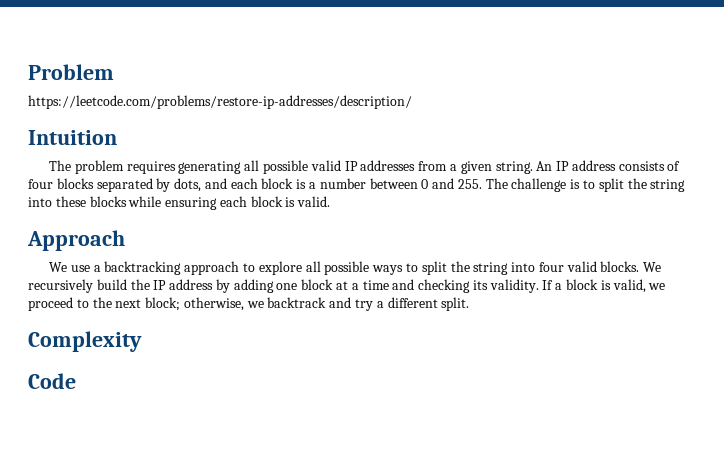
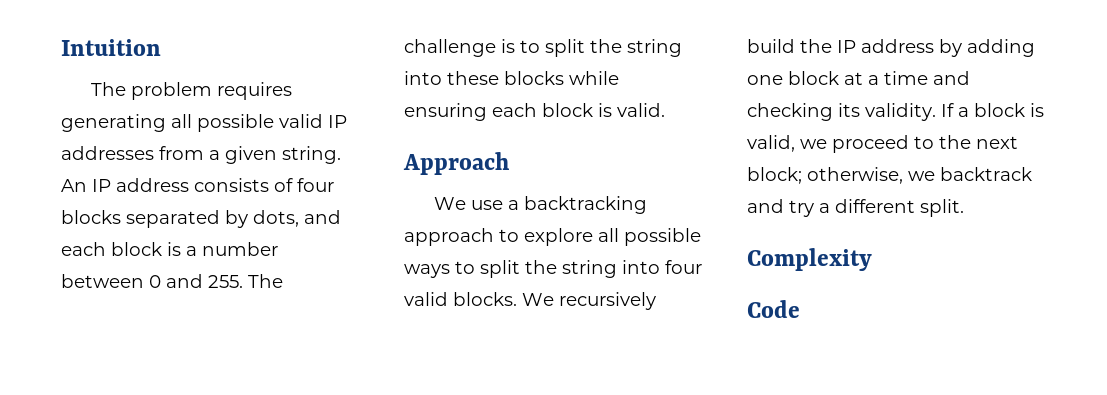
- Problem
- https://leetcode.com/problems/restore-ip-addresses/description/

